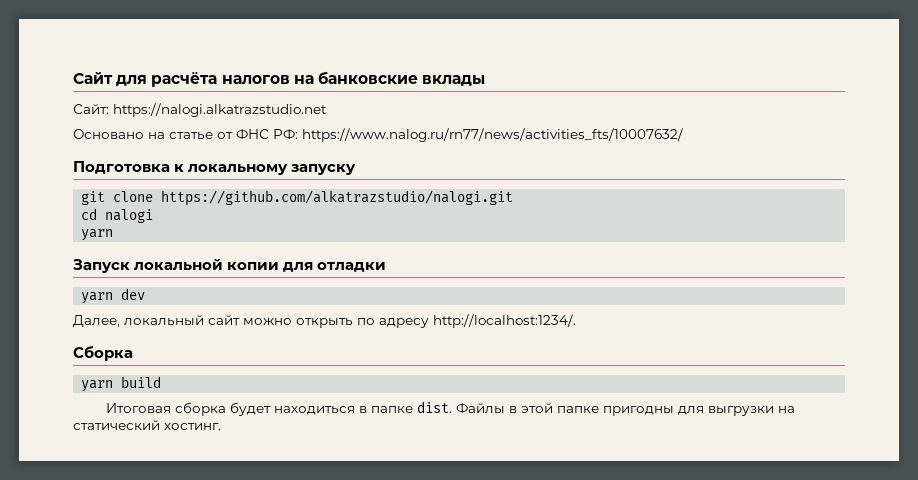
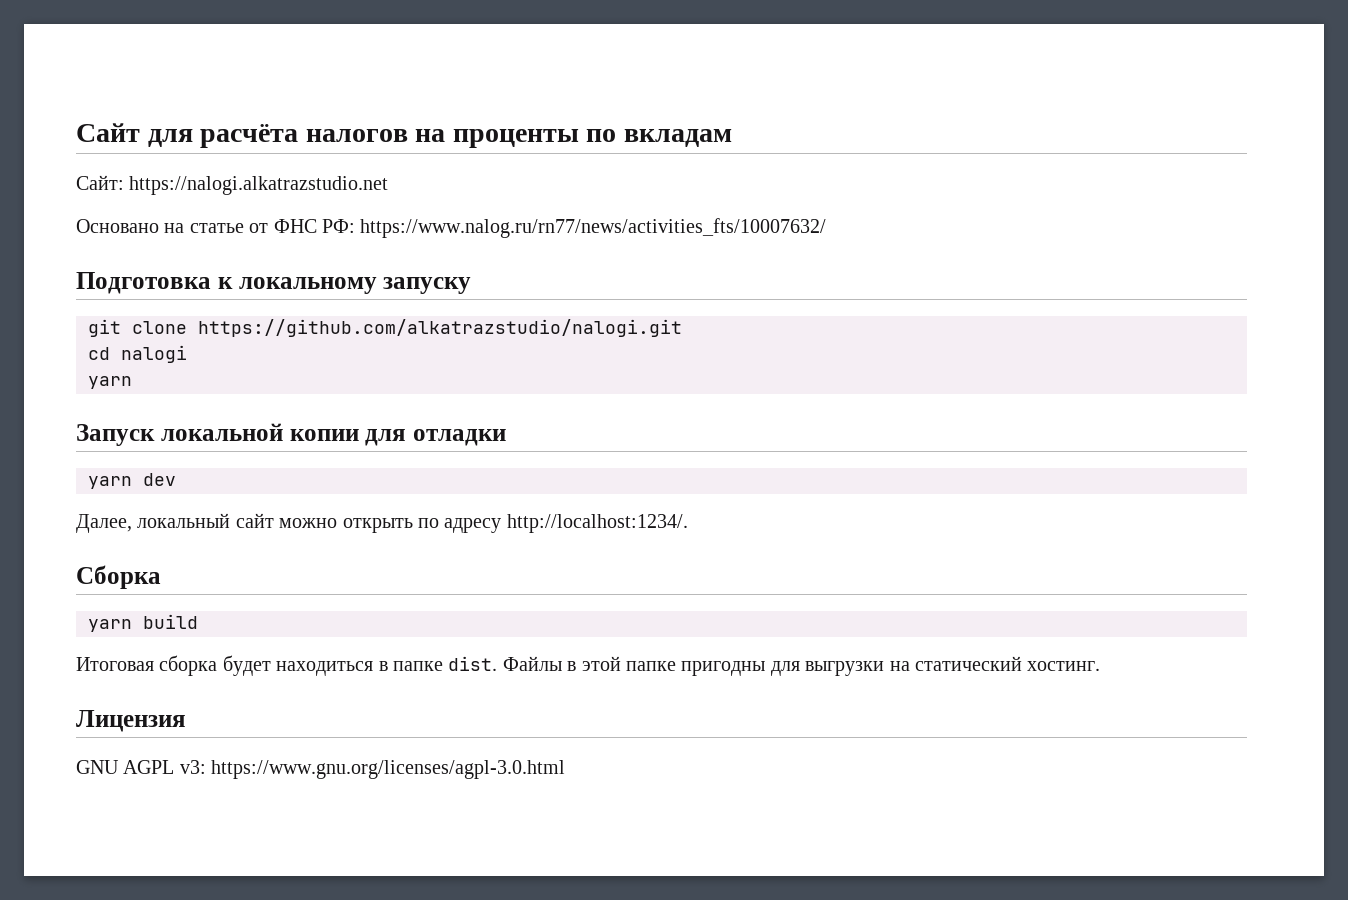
- Сайт для расчёта налогов на банковские вклады
+ Сайт для расчёта налогов на проценты по вкладам
+ Лицензия
+ GNU AGPL v3: https://www.gnu.org/licenses/agpl-3.0.html

